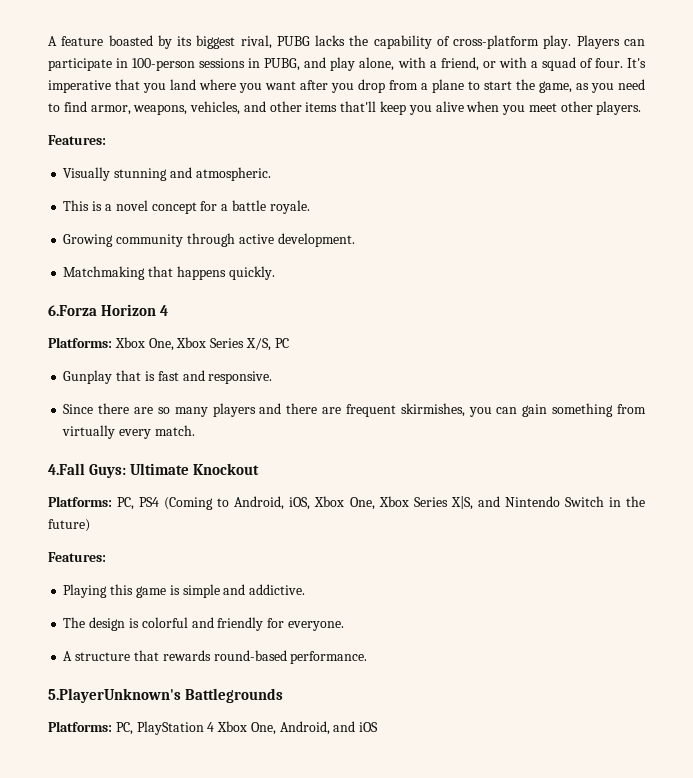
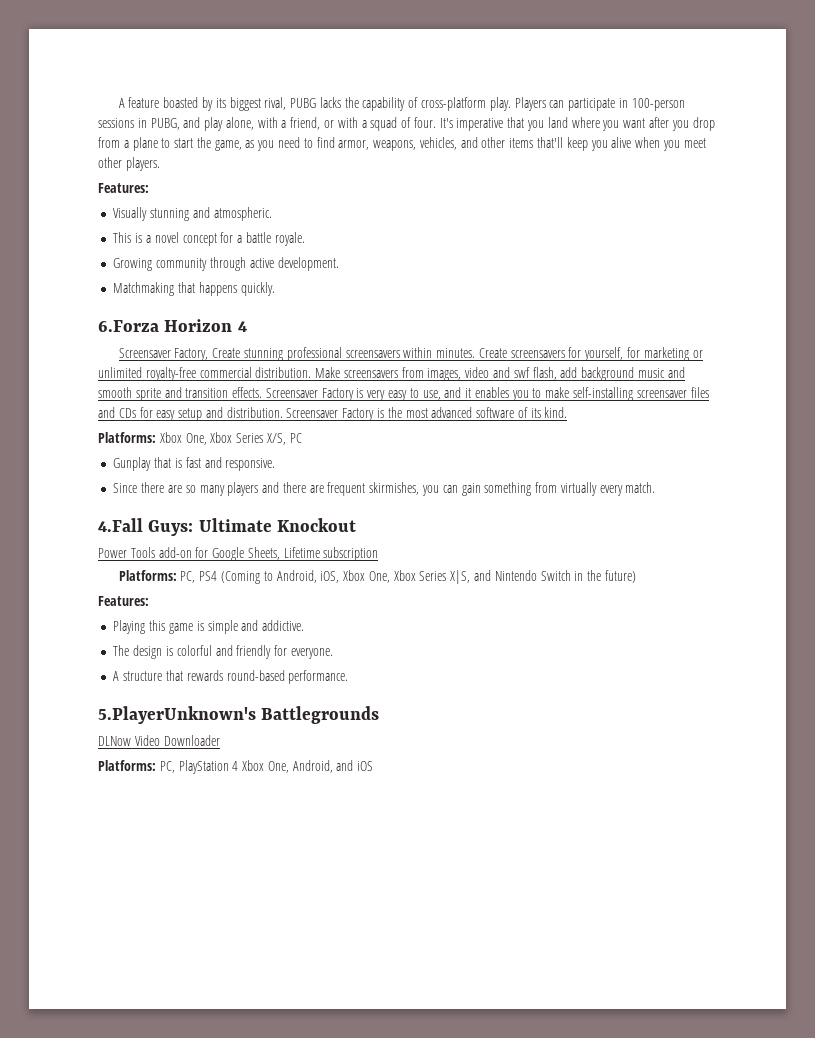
+ Screensaver Factory, Create stunning professional screensavers within minutes. Create screensavers for yourself, for marketing or unlimited royalty-free commercial distribution. Make screensavers from images, video and swf flash, add background music and smooth sprite and transition effects. Screensaver Factory is very easy to use, and it enables you to make self-installing screensaver files and CDs for easy setup and distribution. Screensaver Factory is the most advanced software of its kind.
+ Power Tools add-on for Google Sheets, Lifetime subscription
+ DLNow Video Downloader

